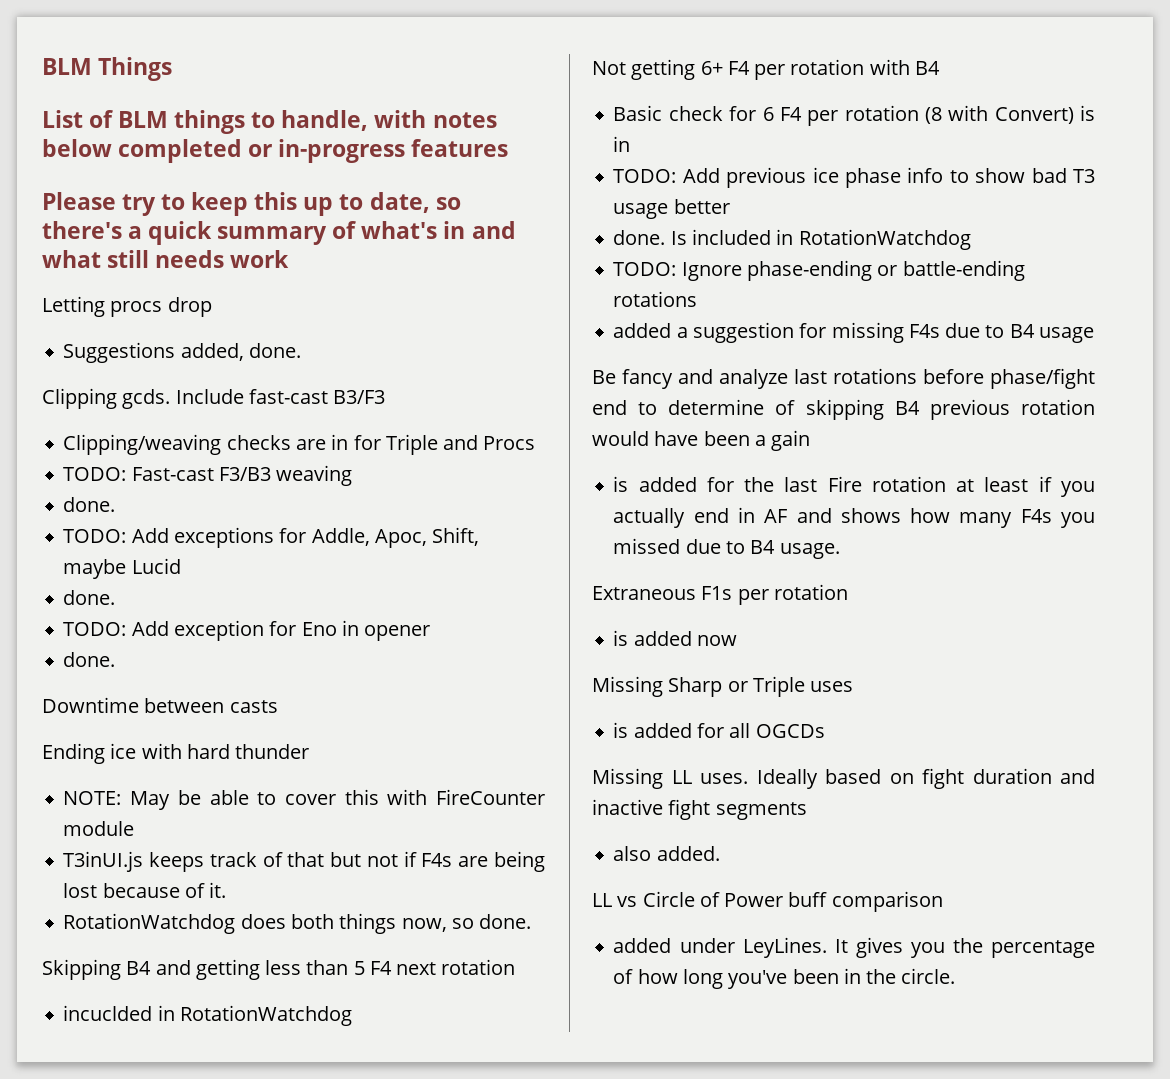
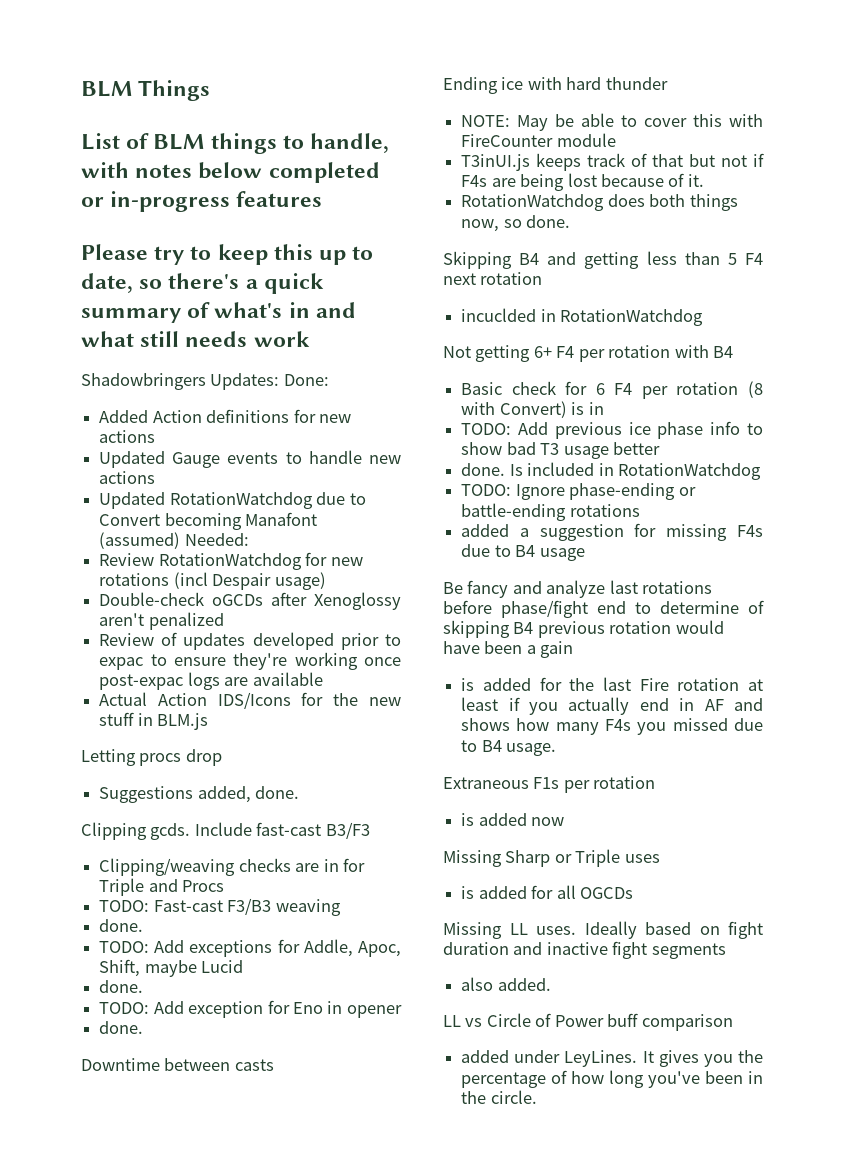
+ Shadowbringers Updates: Done:
+ Added Action definitions for new actions
+ Updated Gauge events to handle new actions
+ Updated RotationWatchdog due to Convert becoming Manafont (assumed) Needed:
+ Review RotationWatchdog for new rotations (incl Despair usage)
+ Double-check oGCDs after Xenoglossy aren't penalized
+ Review of updates developed prior to expac to ensure they're working once post-expac logs are available
+ Actual Action IDS/Icons for the new stuff in BLM.js

